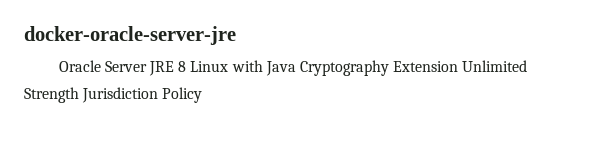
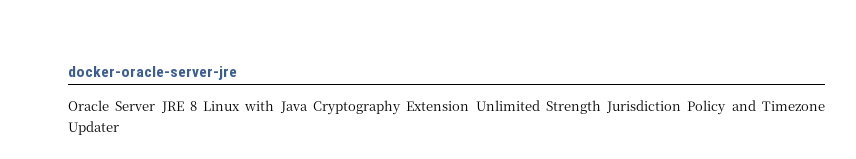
- Oracle Server JRE 8 Linux with Java Cryptography Extension Unlimited Strength Jurisdiction Policy
+ Oracle Server JRE 8 Linux with Java Cryptography Extension Unlimited Strength Jurisdiction Policy and Timezone Updater

